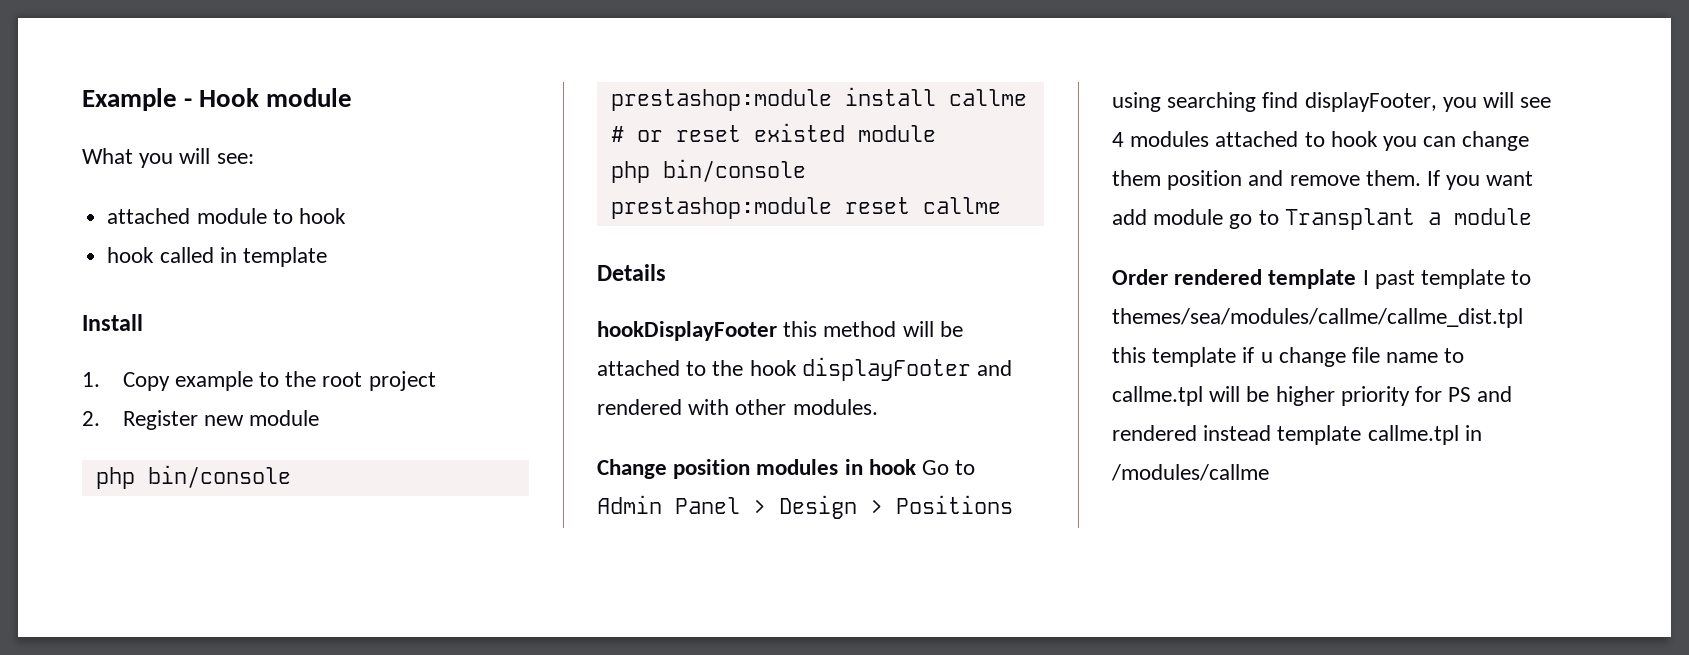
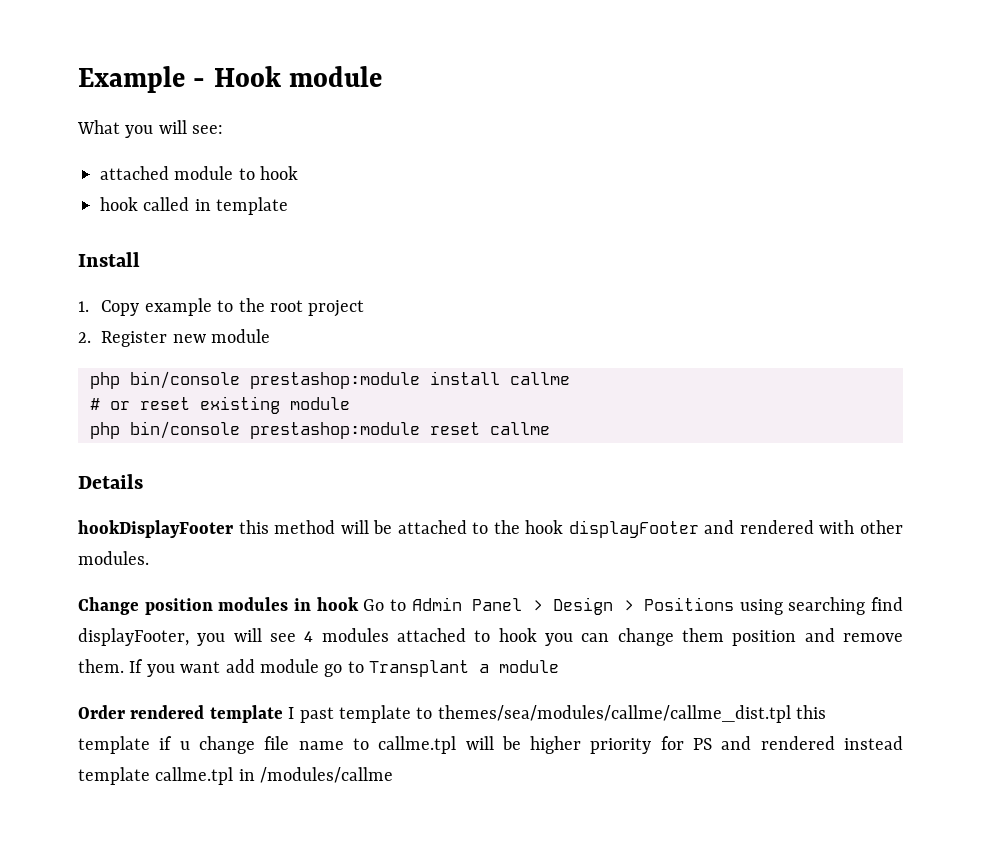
- # or reset existed module
+ # or reset existing module

